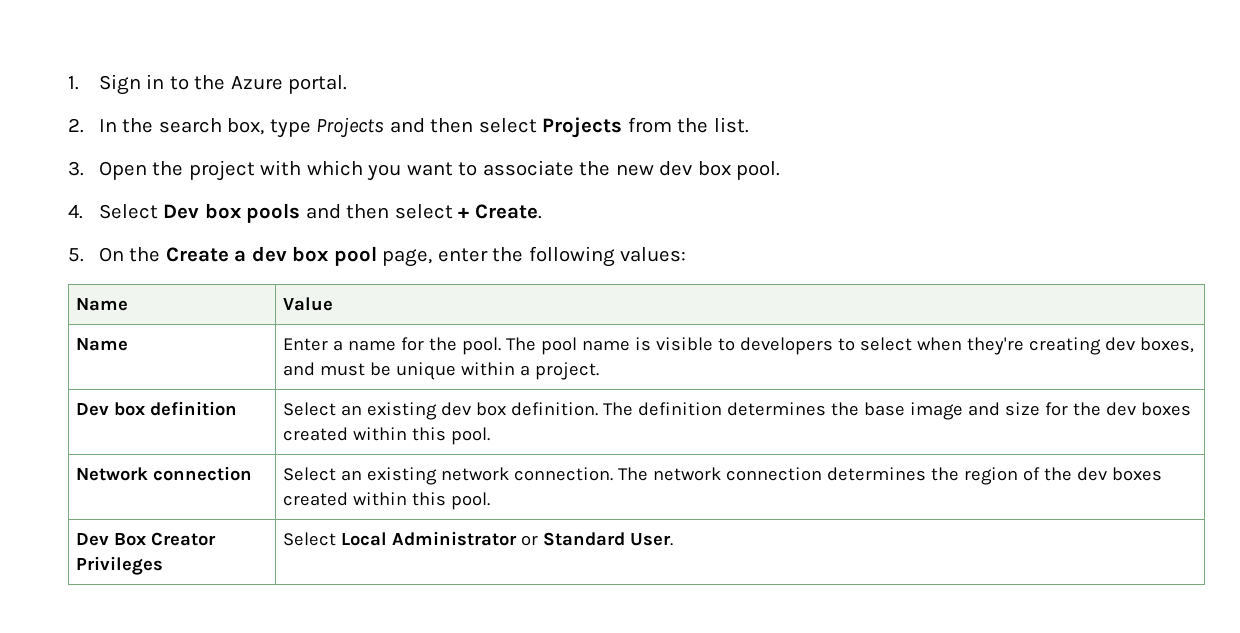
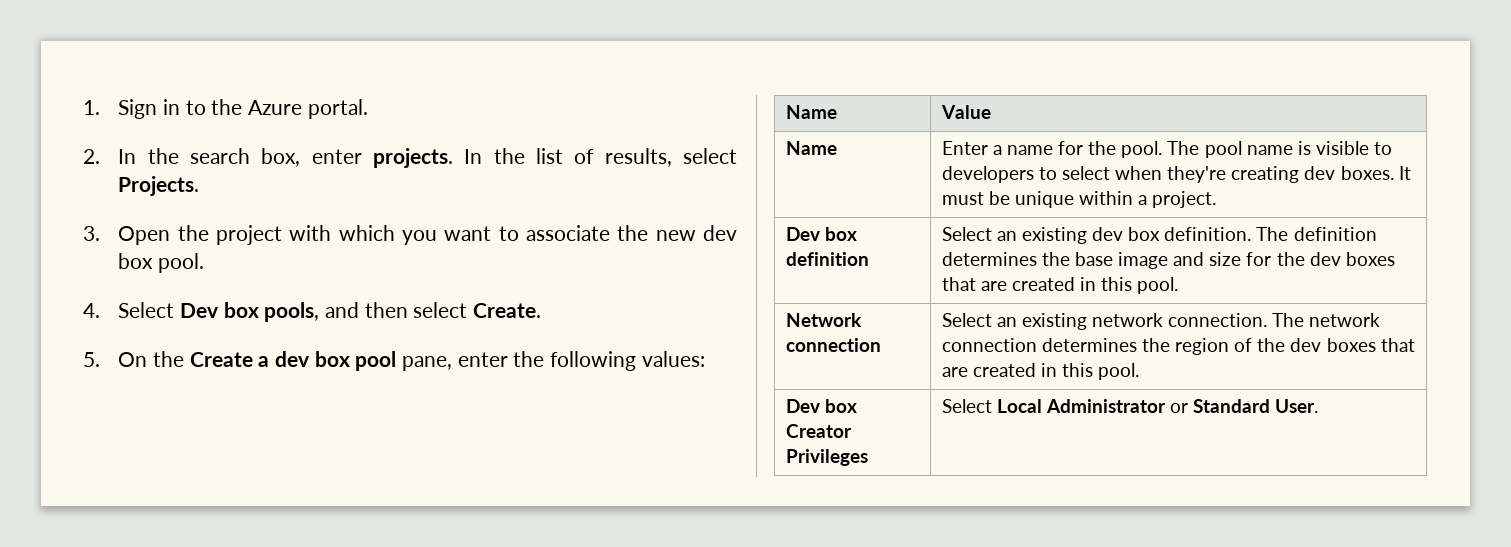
- 2. In the search box, type Projects and then select Projects from the list.
+ 2. In the search box, enter projects. In the list of results, select Projects.
- 4. Select Dev box pools and then select + Create.
+ 4. Select Dev box pools, and then select Create.
- 5. On the Create a dev box pool page, enter the following values:
+ 5. On the Create a dev box pool pane, enter the following values:
- Name | Enter a name for the pool. The pool name is visible to developers to select when they're creating dev boxes, and must be unique within a project.
+ Name | Enter a name for the pool. The pool name is visible to developers to select when they're creating dev boxes. It must be unique within a project.
- Dev box definition | Select an existing dev box definition. The definition determines the base image and size for the dev boxes created within this pool.
+ Dev box definition | Select an existing dev box definition. The definition determines the base image and size for the dev boxes that are created in this pool.
- Network connection | Select an existing network connection. The network connection determines the region of the dev boxes created within this pool.
+ Network connection | Select an existing network connection. The network connection determines the region of the dev boxes that are created in this pool.
- Dev Box Creator Privileges | Select Local Administrator or Standard User.
+ Dev box Creator Privileges | Select Local Administrator or Standard User.

